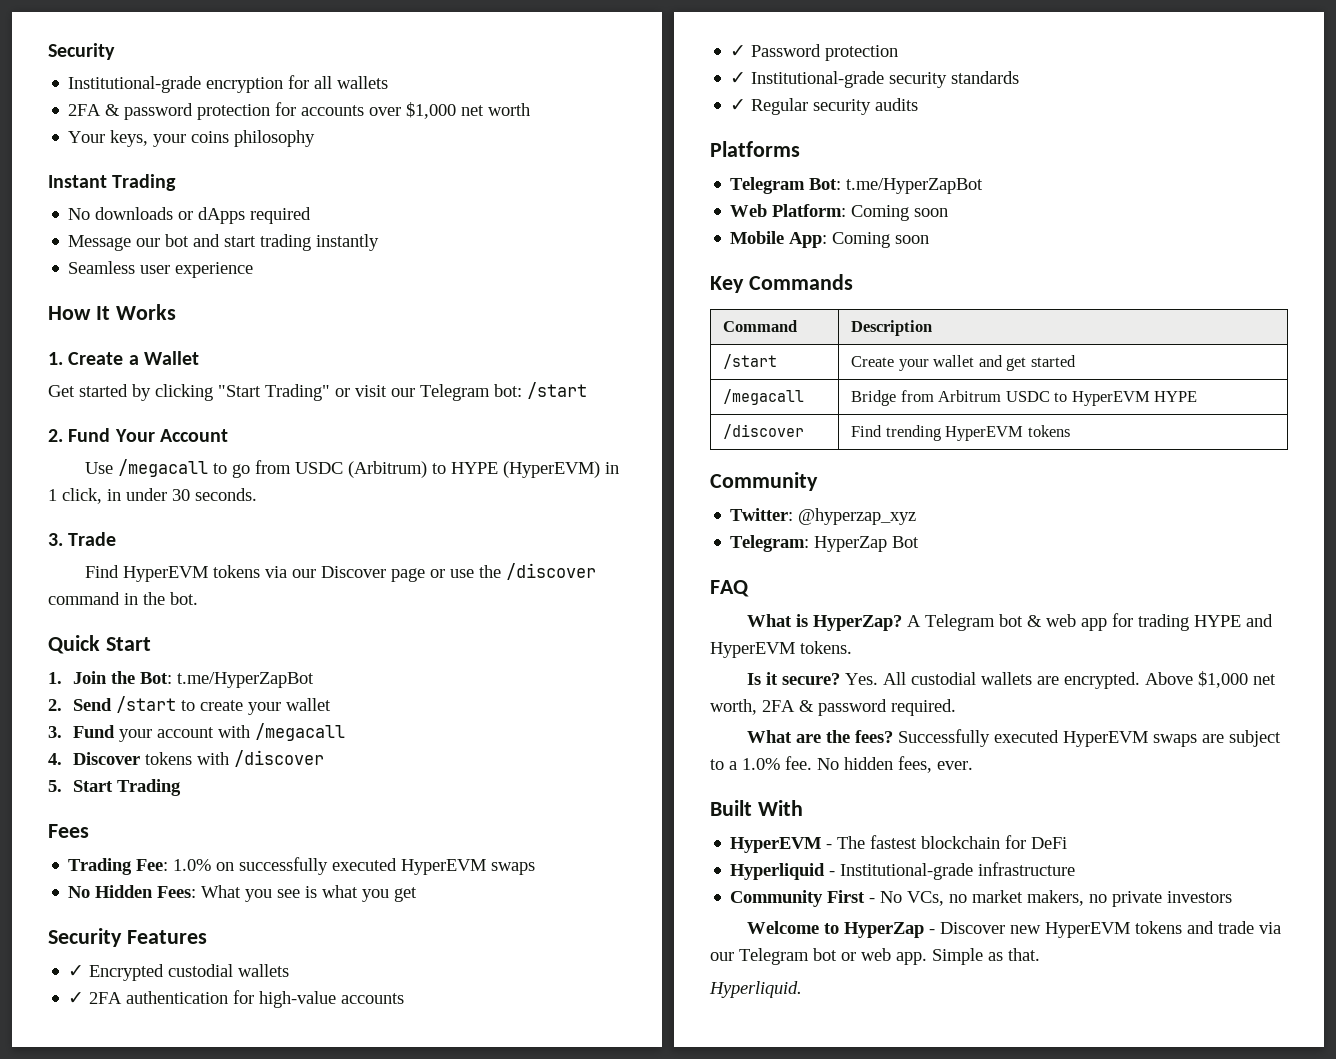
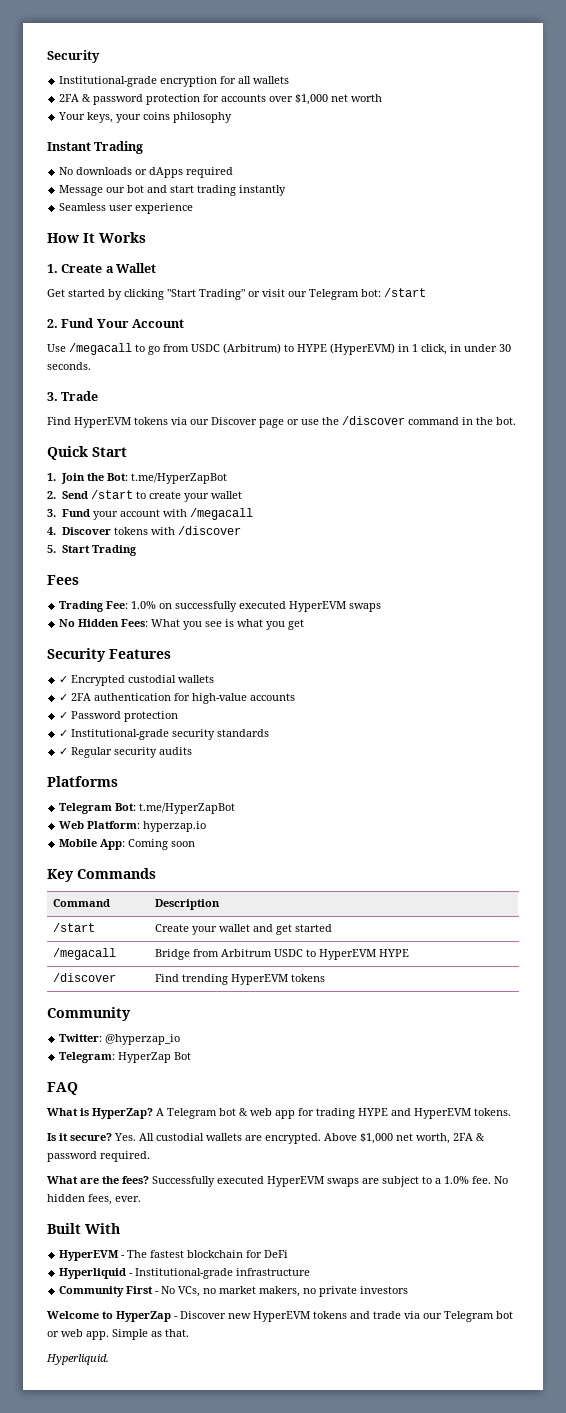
- Web Platform: Coming soon
+ Web Platform: hyperzap.io
- Twitter: @hyperzap_xyz
+ Twitter: @hyperzap_io

